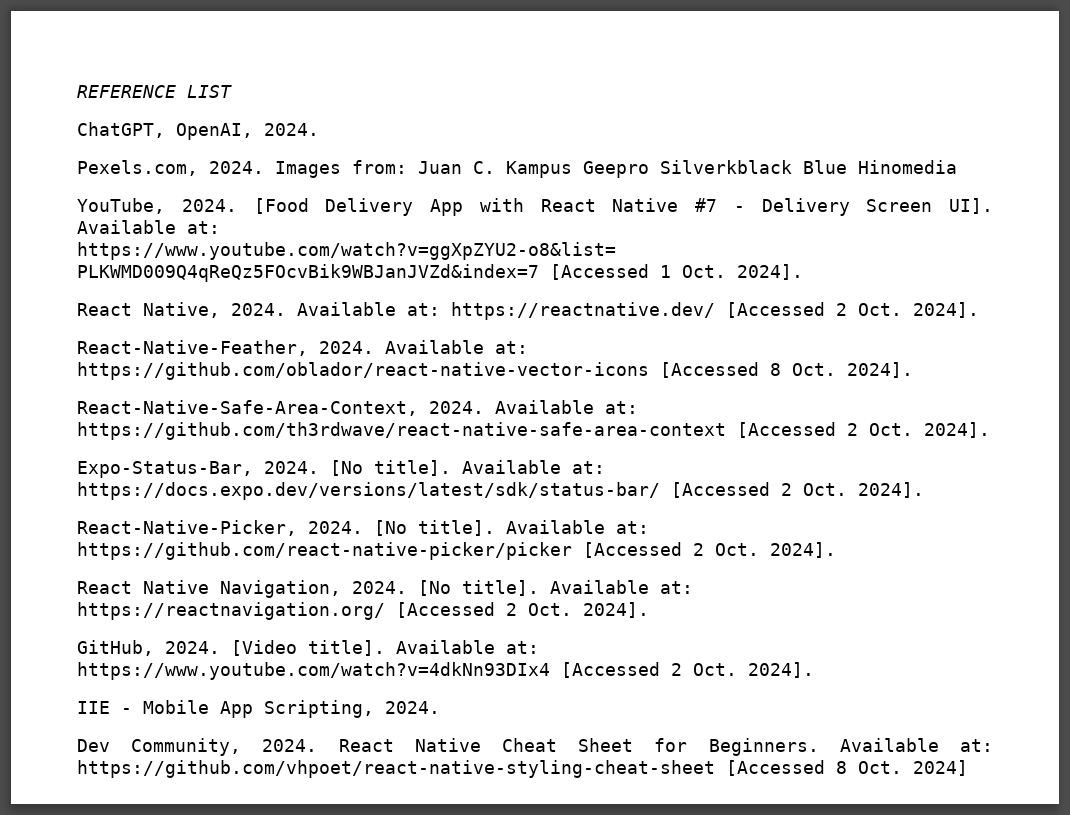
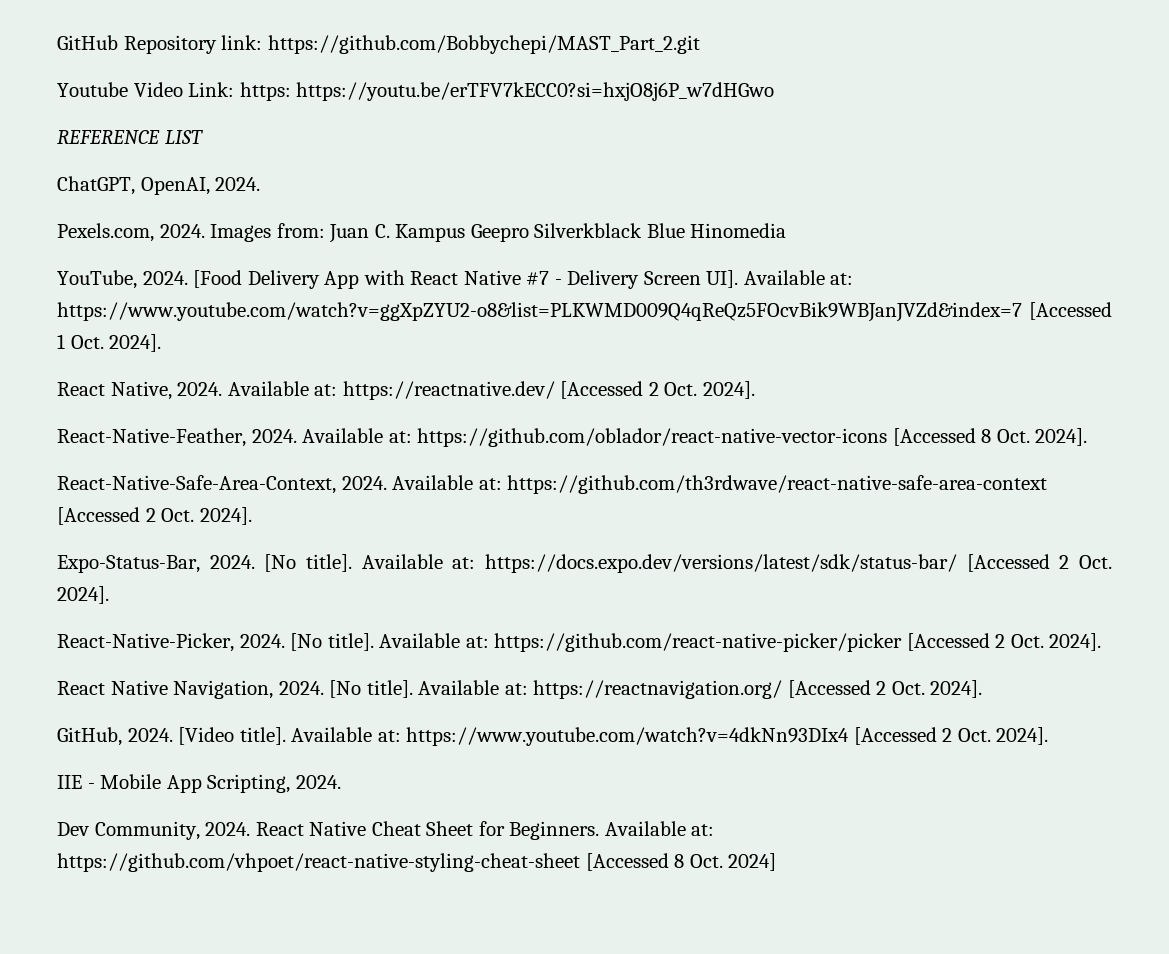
+ GitHub Repository link: https://github.com/Bobbychepi/MAST_Part_2.git
+ Youtube Video Link: https: https://youtu.be/erTFV7kECC0?si=hxjO8j6P_w7dHGwo

